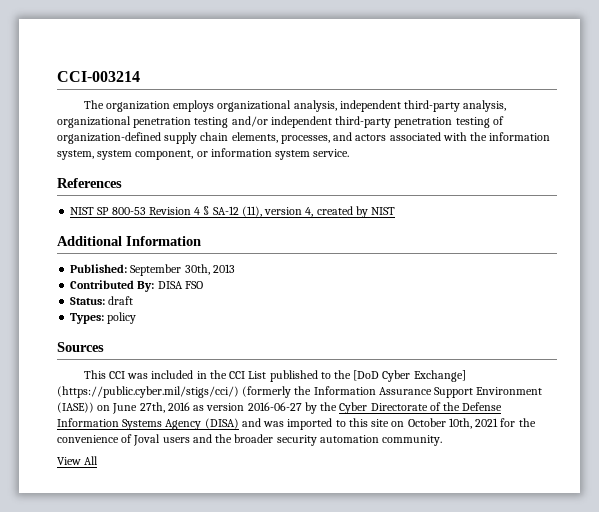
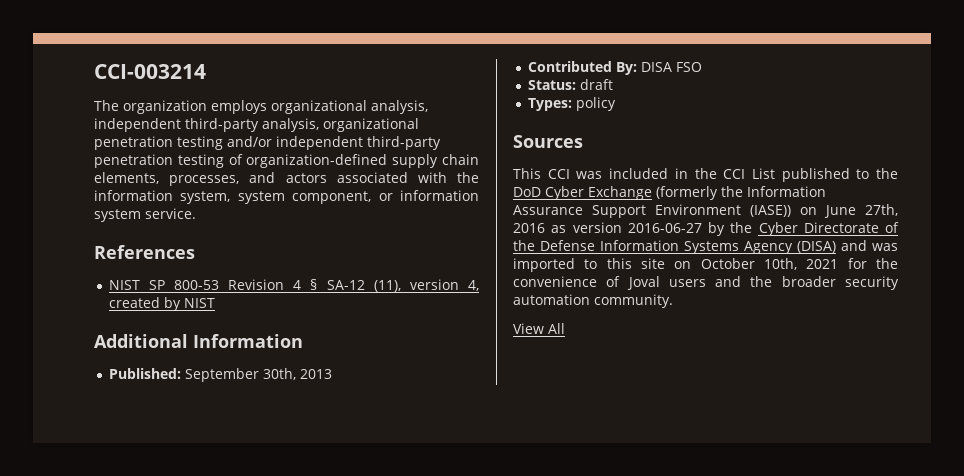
- This CCI was included in the CCI List published to the [DoD Cyber Exchange] (https://public.cyber.mil/stigs/cci/) (formerly the Information Assurance Support Environment (IASE)) on June 27th, 2016 as version 2016-06-27 by the Cyber Directorate of the Defense Information Systems Agency (DISA) and was imported to this site on October 10th, 2021 for the convenience of Joval users and the broader security automation community.
+ This CCI was included in the CCI List published to the DoD Cyber Exchange (formerly the Information Assurance Support Environment (IASE)) on June 27th, 2016 as version 2016-06-27 by the Cyber Directorate of the Defense Information Systems Agency (DISA) and was imported to this site on October 10th, 2021 for the convenience of Joval users and the broader security automation community.

